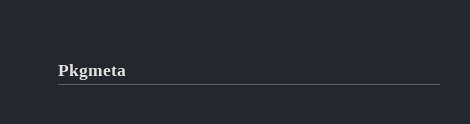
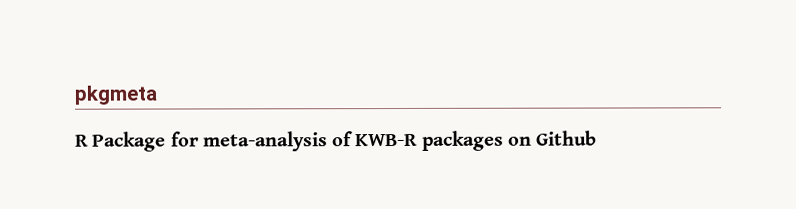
- Pkgmeta
+ pkgmeta
+ R Package for meta-analysis of KWB-R packages on Github

